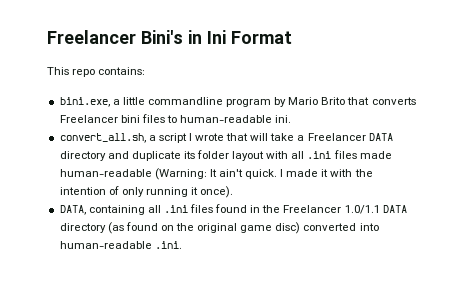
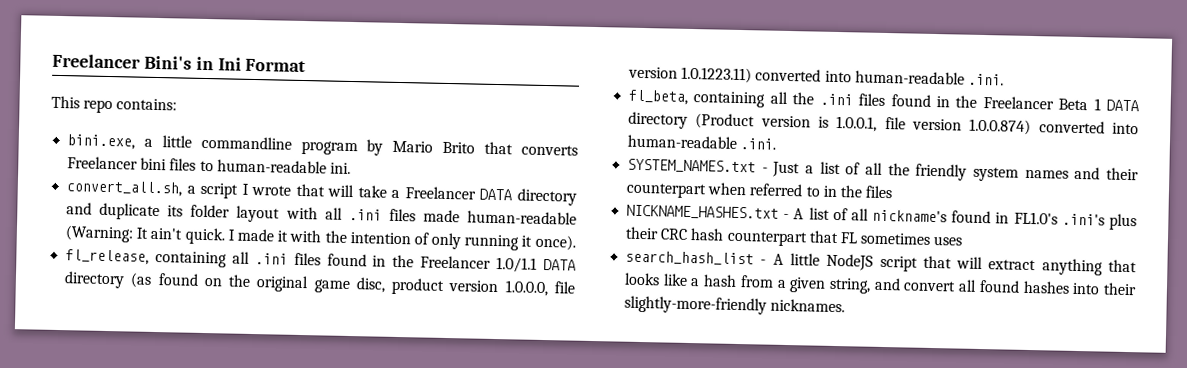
- DATA, containing all .ini files found in the Freelancer 1.0/1.1 DATA directory (as found on the original game disc) converted into human-readable .ini.
+ fl_release, containing all .ini files found in the Freelancer 1.0/1.1 DATA directory (as found on the original game disc, product version 1.0.0.0, file version 1.0.1223.11) converted into human-readable .ini.
+ fl_beta, containing all the .ini files found in the Freelancer Beta 1 DATA directory (Product version is 1.0.0.1, file version 1.0.0.874) converted into human-readable .ini.
+ SYSTEM_NAMES.txt - Just a list of all the friendly system names and their counterpart when referred to in the files
+ NICKNAME_HASHES.txt - A list of all nickname's found in FL1.0's .ini's plus their CRC hash counterpart that FL sometimes uses
+ search_hash_list - A little NodeJS script that will extract anything that looks like a hash from a given string, and convert all found hashes into their slightly-more-friendly nicknames.

